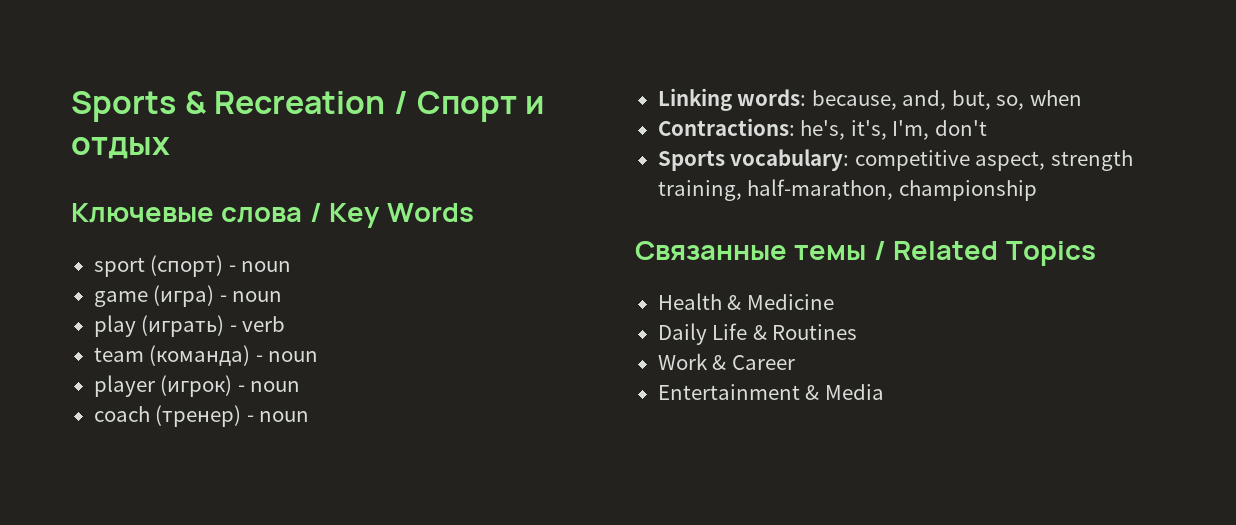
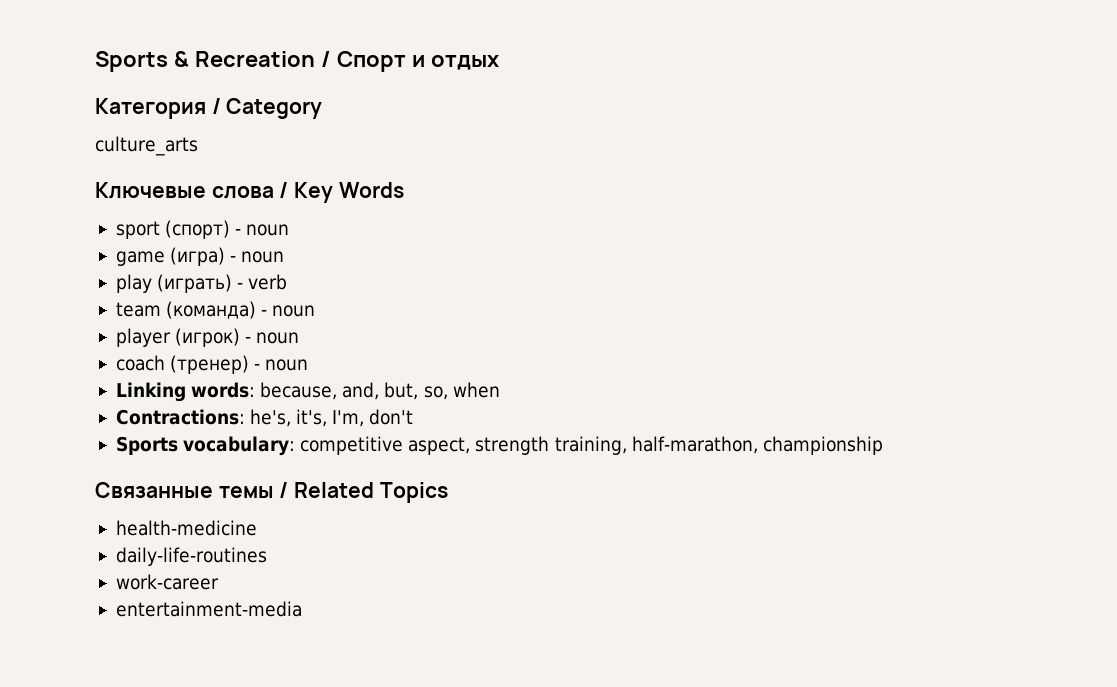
+ Категория / Category
+ culture_arts
- Health & Medicine
- Daily Life & Routines
- Work & Career
- Entertainment & Media
+ health-medicine
+ daily-life-routines
+ work-career
+ entertainment-media

